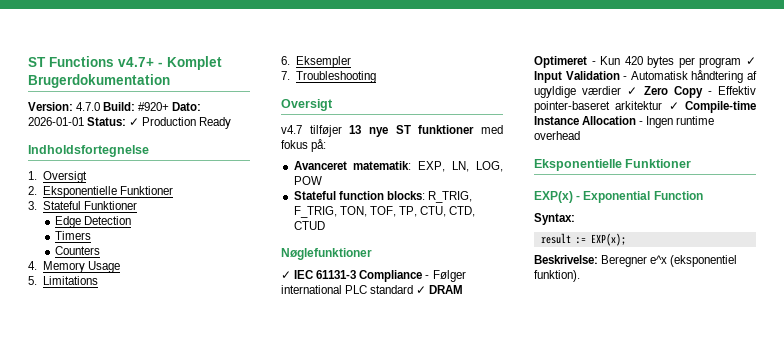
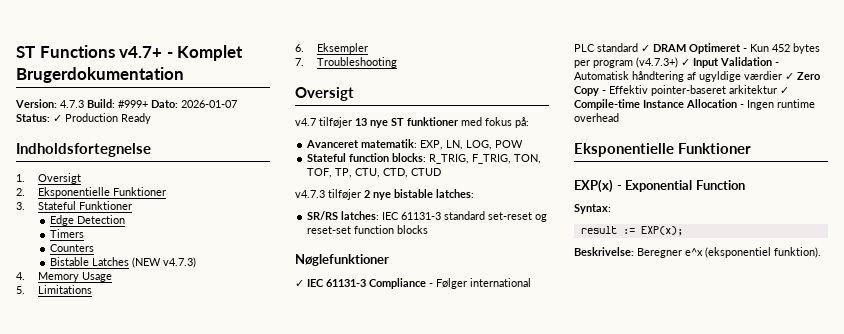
- Version: 4.7.0 Build: #920+ Dato: 2026-01-01 Status: ✓ Production Ready
+ Version: 4.7.3 Build: #999+ Dato: 2026-01-07 Status: ✓ Production Ready
+ Bistable Latches (NEW v4.7.3)
+ v4.7.3 tilføjer 2 nye bistable latches:
+ SR/RS latches: IEC 61131-3 standard set-reset og reset-set function blocks
- ✓ IEC 61131-3 Compliance - Følger international PLC standard ✓ DRAM Optimeret - Kun 420 bytes per program ✓ Input Validation - Automatisk håndtering af ugyldige værdier ✓ Zero Copy - Effektiv pointer-baseret arkitektur ✓ Compile-time Instance Allocation - Ingen runtime overhead
+ ✓ IEC 61131-3 Compliance - Følger international PLC standard ✓ DRAM Optimeret - Kun 452 bytes per program (v4.7.3+) ✓ Input Validation - Automatisk håndtering af ugyldige værdier ✓ Zero Copy - Effektiv pointer-baseret arkitektur ✓ Compile-time Instance Allocation - Ingen runtime overhead

